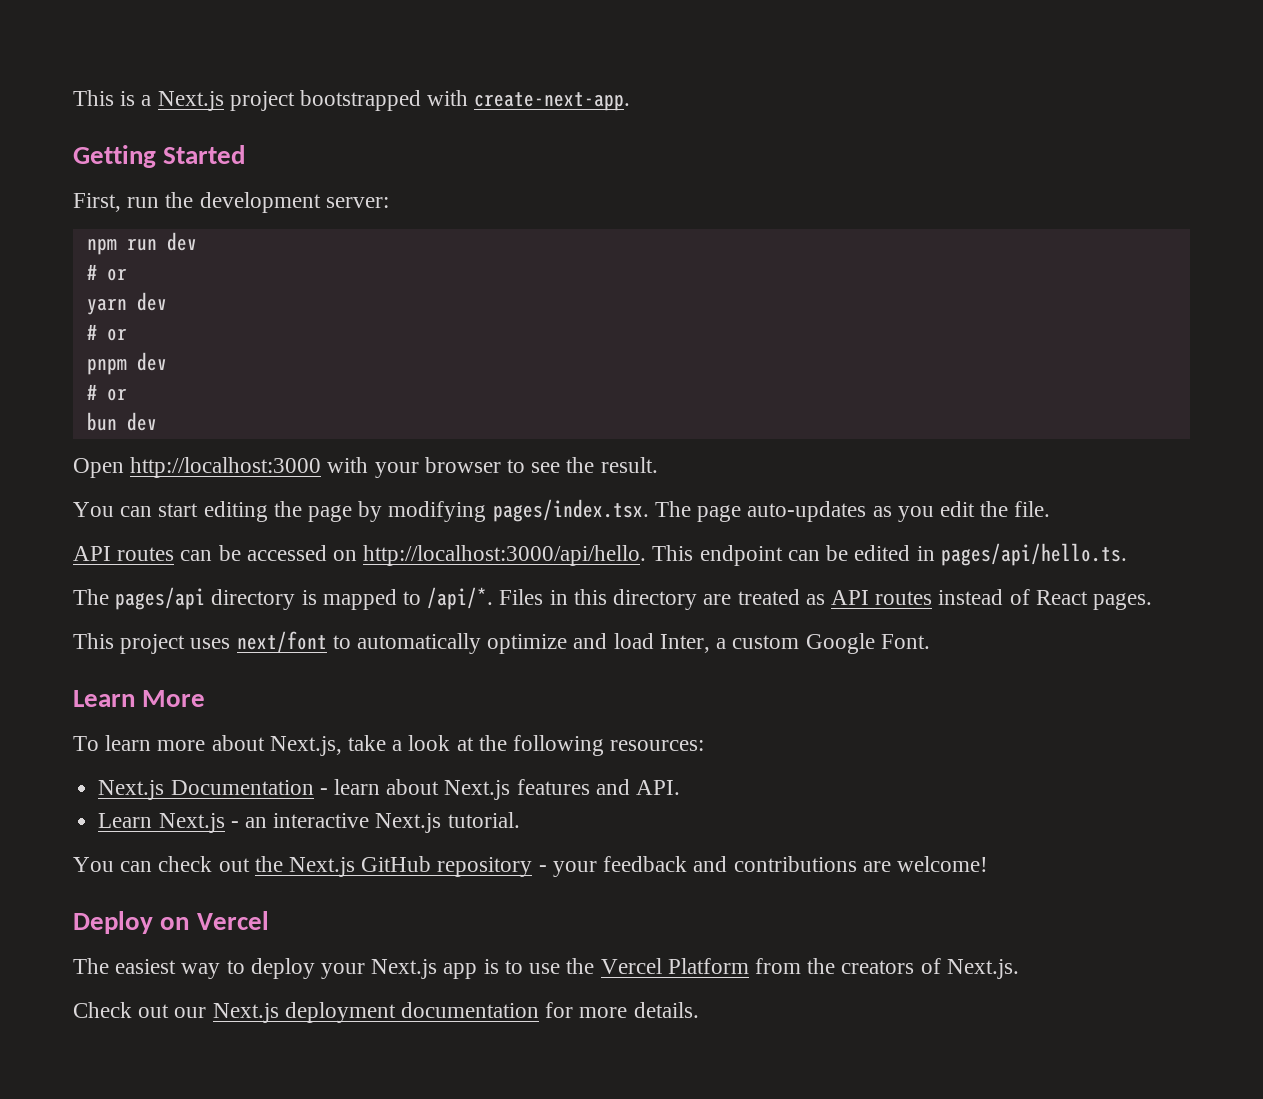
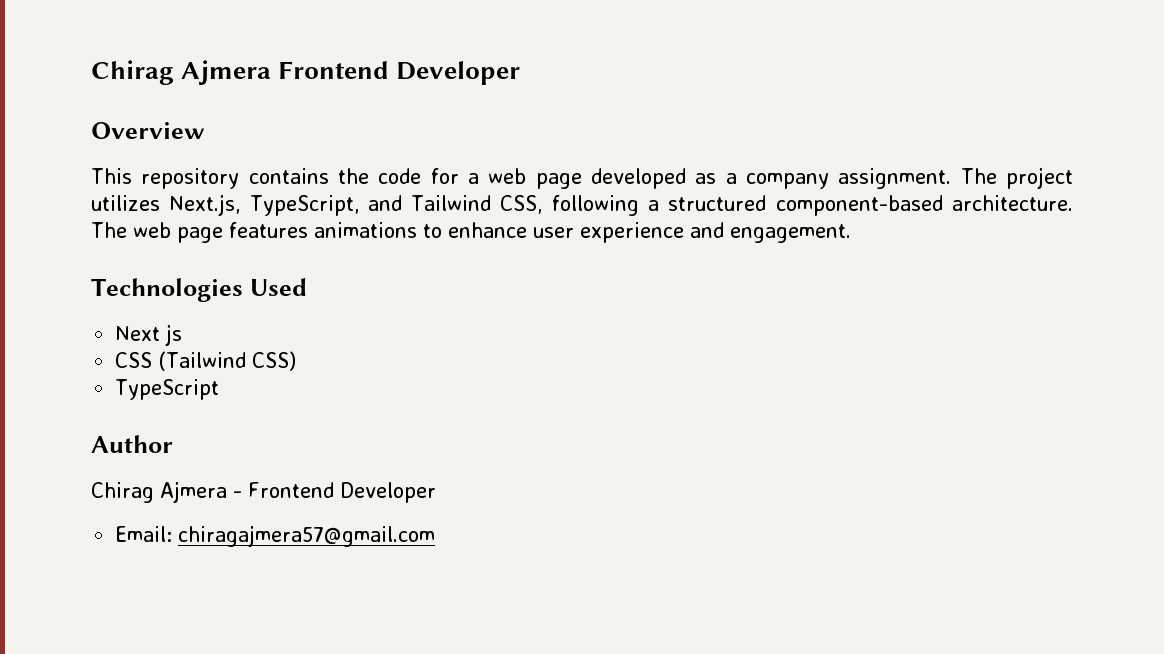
- This is a Next.js project bootstrapped with create-next-app.
- Getting Started
- First, run the development server:
- npm run dev
- # or
- yarn dev
- # or
- pnpm dev
- # or
- bun dev
- Open http://localhost:3000 with your browser to see the result.
- You can start editing the page by modifying pages/index.tsx. The page auto-updates as you edit the file.
- API routes can be accessed on http://localhost:3000/api/hello. This endpoint can be edited in pages/api/hello.ts.
- The pages/api directory is mapped to /api/*. Files in this directory are treated as API routes instead of React pages.
- This project uses next/font to automatically optimize and load Inter, a custom Google Font.
- Learn More
- To learn more about Next.js, take a look at the following resources:
- Next.js Documentation - learn about Next.js features and API.
- Learn Next.js - an interactive Next.js tutorial.
- You can check out the Next.js GitHub repository - your feedback and contributions are welcome!
- Deploy on Vercel
- The easiest way to deploy your Next.js app is to use the Vercel Platform from the creators of Next.js.
- Check out our Next.js deployment documentation for more details.
+ Chirag Ajmera Frontend Developer
+ Overview
+ This repository contains the code for a web page developed as a company assignment. The project utilizes Next.js, TypeScript, and Tailwind CSS, following a structured component-based architecture. The web page features animations to enhance user experience and engagement.
+ Technologies Used
+ Next js
+ CSS (Tailwind CSS)
+ TypeScript
+ Author
+ Chirag Ajmera - Frontend Developer
+ Email: chiragajmera57@gmail.com

